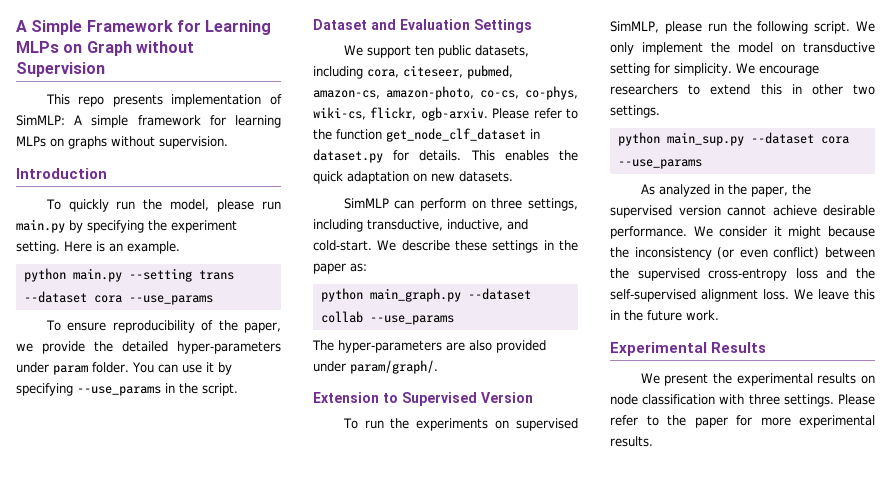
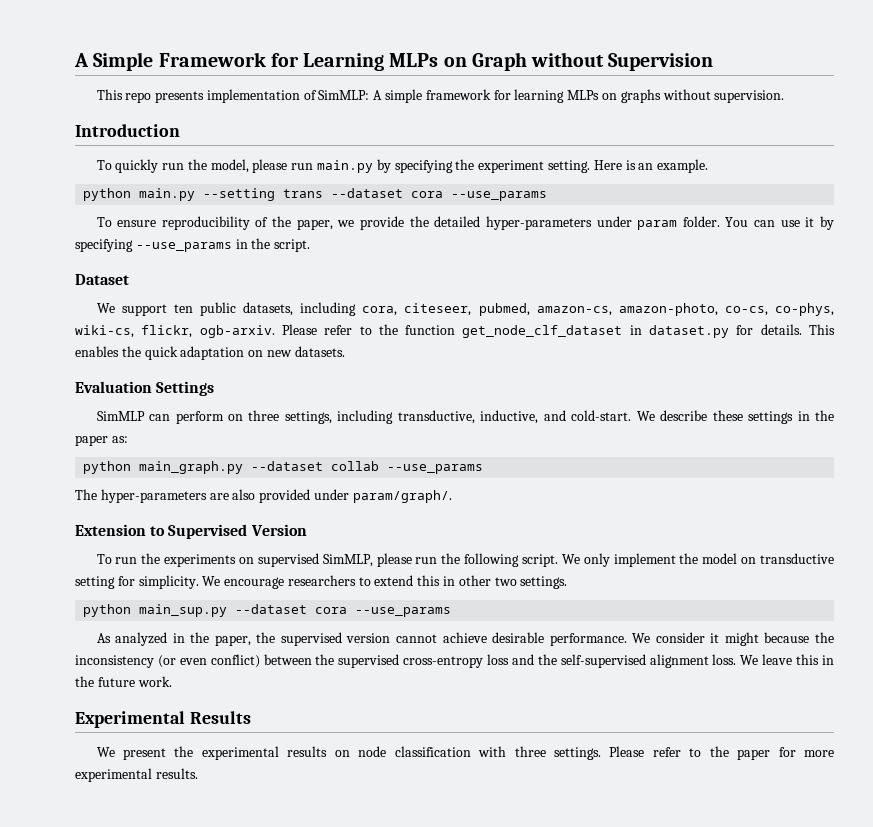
- Dataset and Evaluation Settings
+ Dataset
+ Evaluation Settings

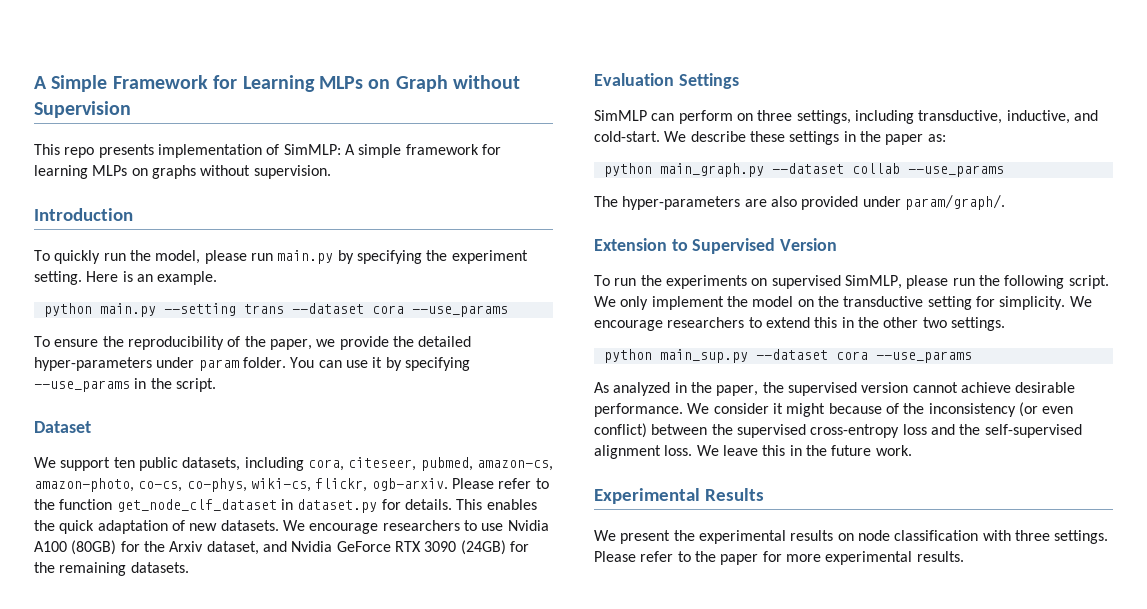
- To ensure reproducibility of the paper, we provide the detailed hyper-parameters under param folder.
+ To ensure the reproducibility of the paper, we provide the detailed hyper-parameters under param folder.
- This enables the quick adaptation on new datasets.
+ This enables the quick adaptation of new datasets. We encourage researchers to use Nvidia A100 (80GB) for the Arxiv dataset, and Nvidia GeForce RTX 3090 (24GB) for the remaining datasets.
- We only implement the model on transductive setting for simplicity.
+ We only implement the model on the transductive setting for simplicity.
- We encourage researchers to extend this in other two settings.
+ We encourage researchers to extend this in the other two settings.
- We consider it might because the inconsistency (or even conflict) between the supervised cross-entropy loss and the self-supervised alignment loss.
+ We consider it might because of the inconsistency (or even conflict) between the supervised cross-entropy loss and the self-supervised alignment loss.

